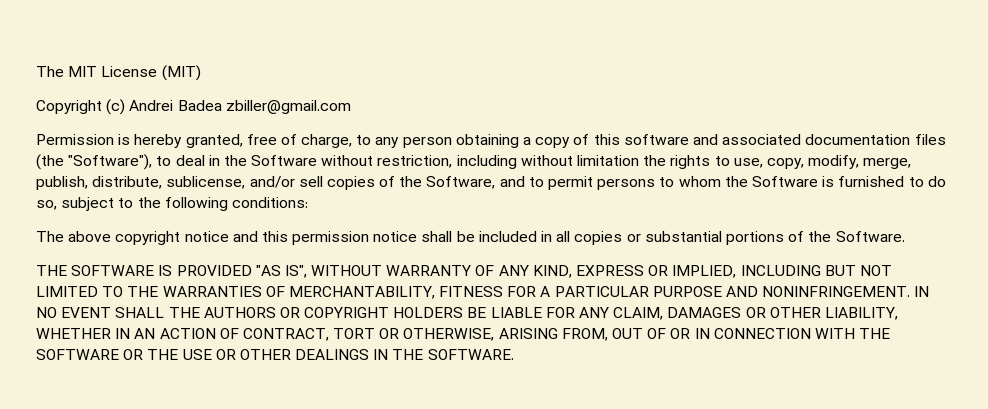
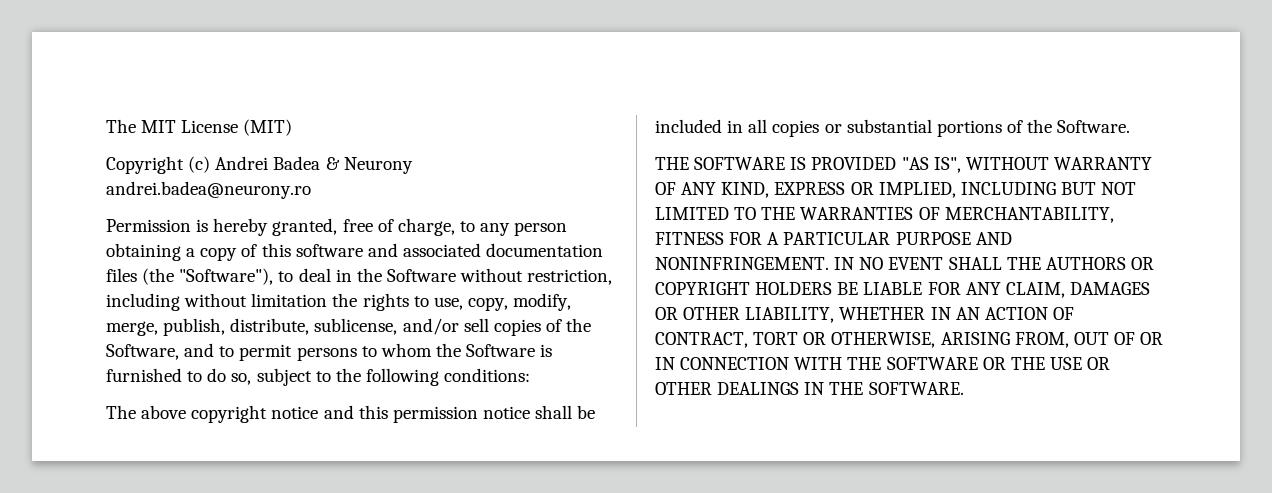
- Copyright (c) Andrei Badea zbiller@gmail.com
+ Copyright (c) Andrei Badea & Neurony andrei.badea@neurony.ro

